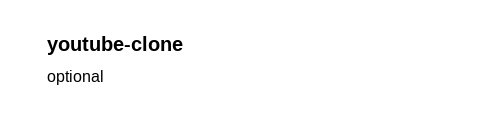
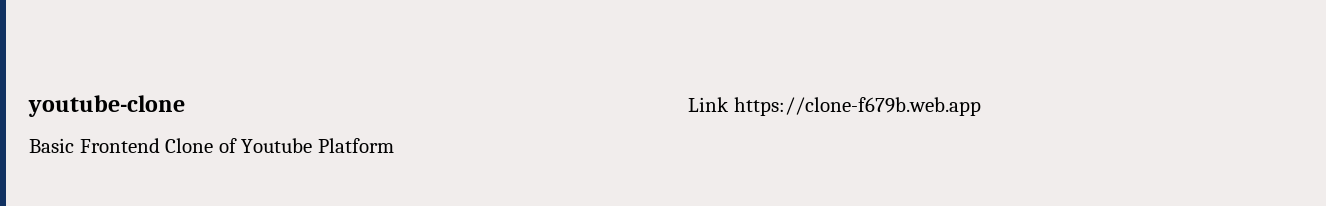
- optional
+ Basic Frontend Clone of Youtube Platform
+ Link https://clone-f679b.web.app

